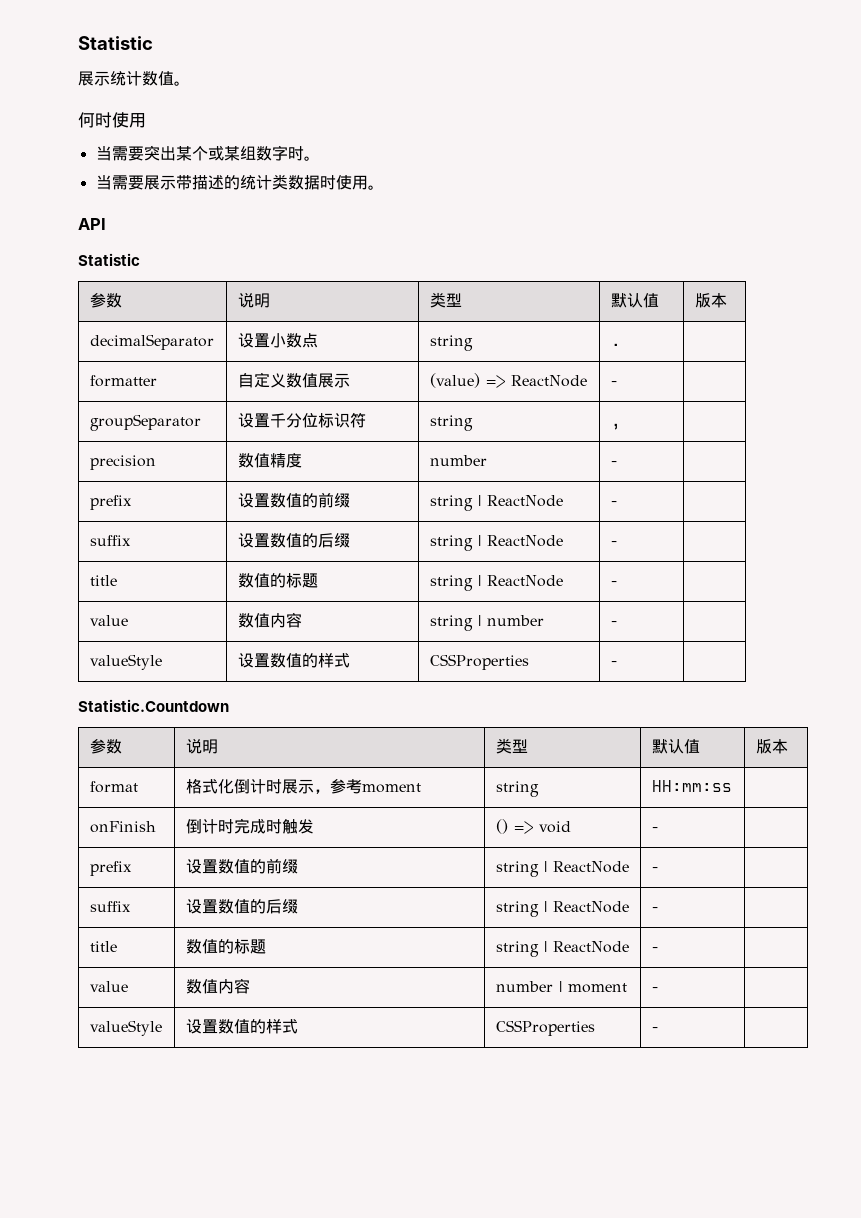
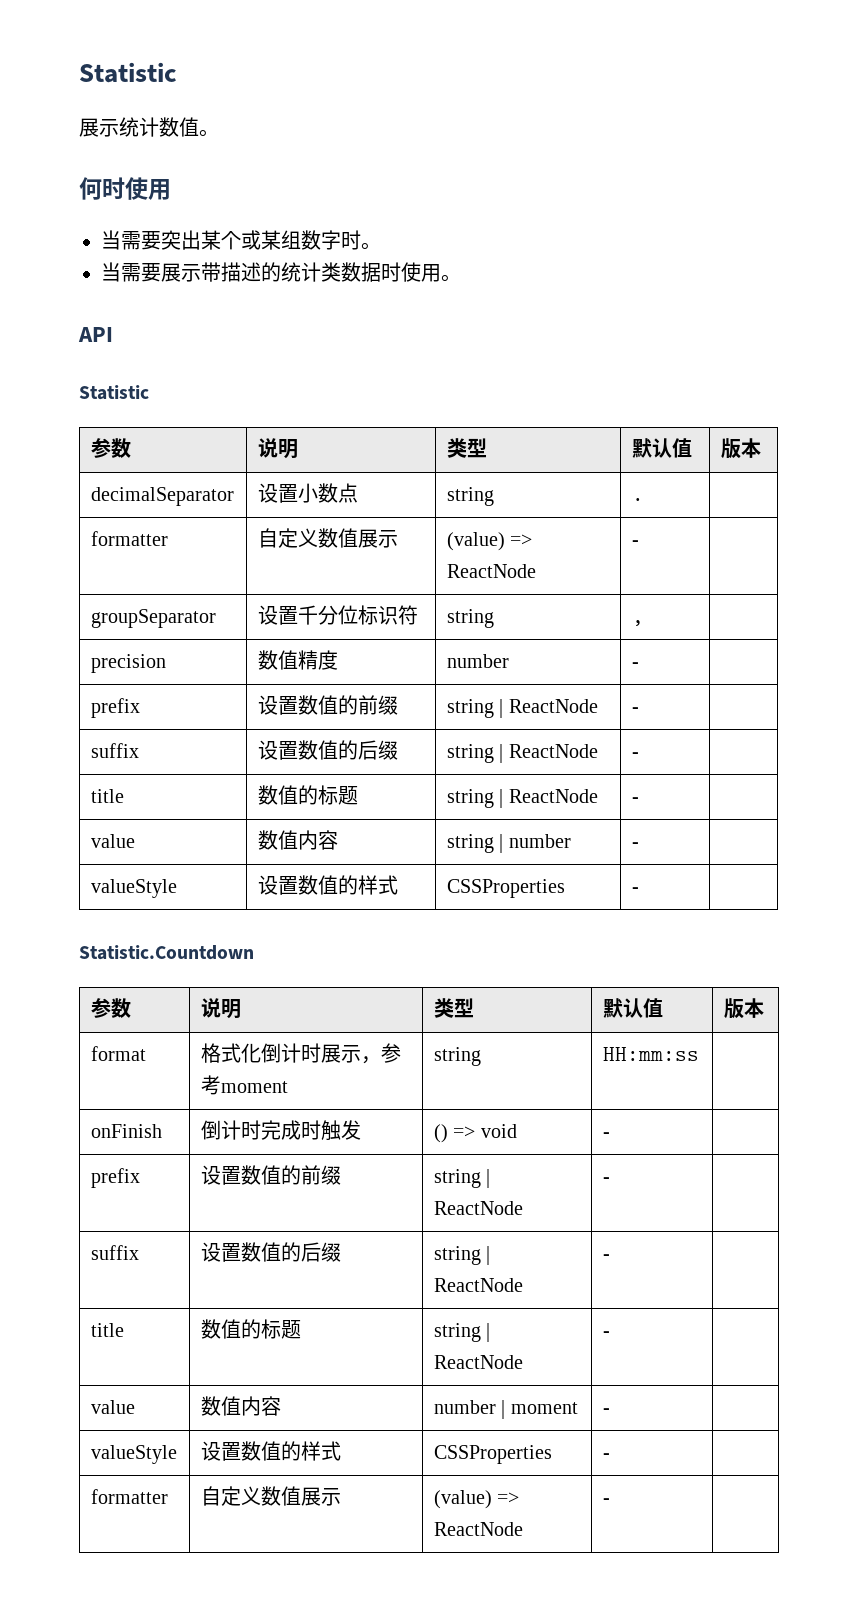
  value | 数值内容 | number | moment | - |
  valueStyle | 设置数值的样式 | CSSProperties | - |
+ formatter | 自定义数值展示 | (value) => ReactNode | - |

